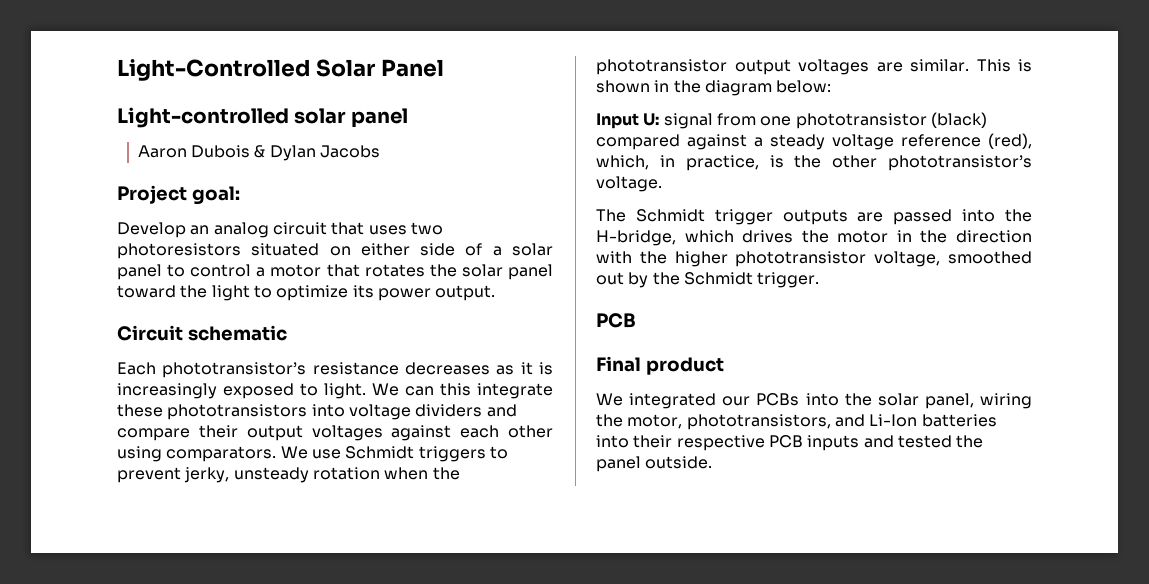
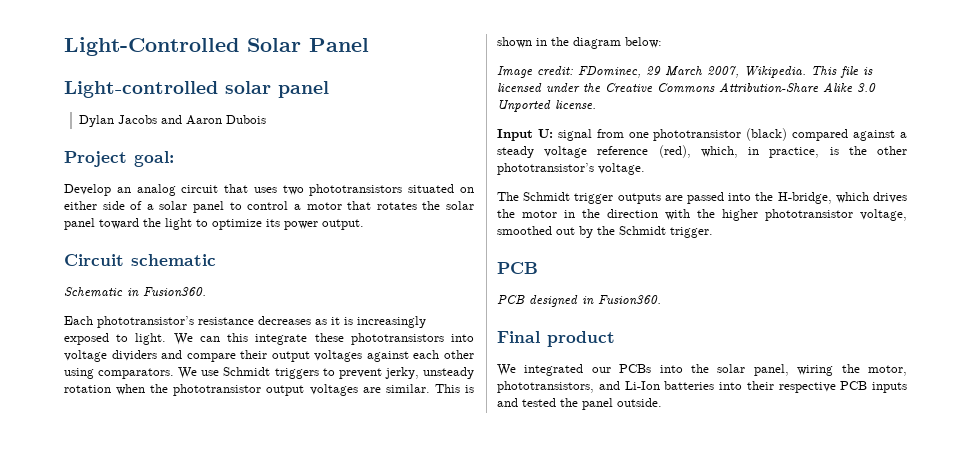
- Aaron Dubois & Dylan Jacobs
+ Dylan Jacobs and Aaron Dubois
- Develop an analog circuit that uses two photoresistors situated on either side of a solar panel to control a motor that rotates the solar panel toward the light to optimize its power output.
+ Develop an analog circuit that uses two phototransistors situated on either side of a solar panel to control a motor that rotates the solar panel toward the light to optimize its power output.
+ Schematic in Fusion360.
+ Image credit: FDominec, 29 March 2007, Wikipedia. This file is licensed under the Creative Commons Attribution-Share Alike 3.0 Unported license.
+ PCB designed in Fusion360.

